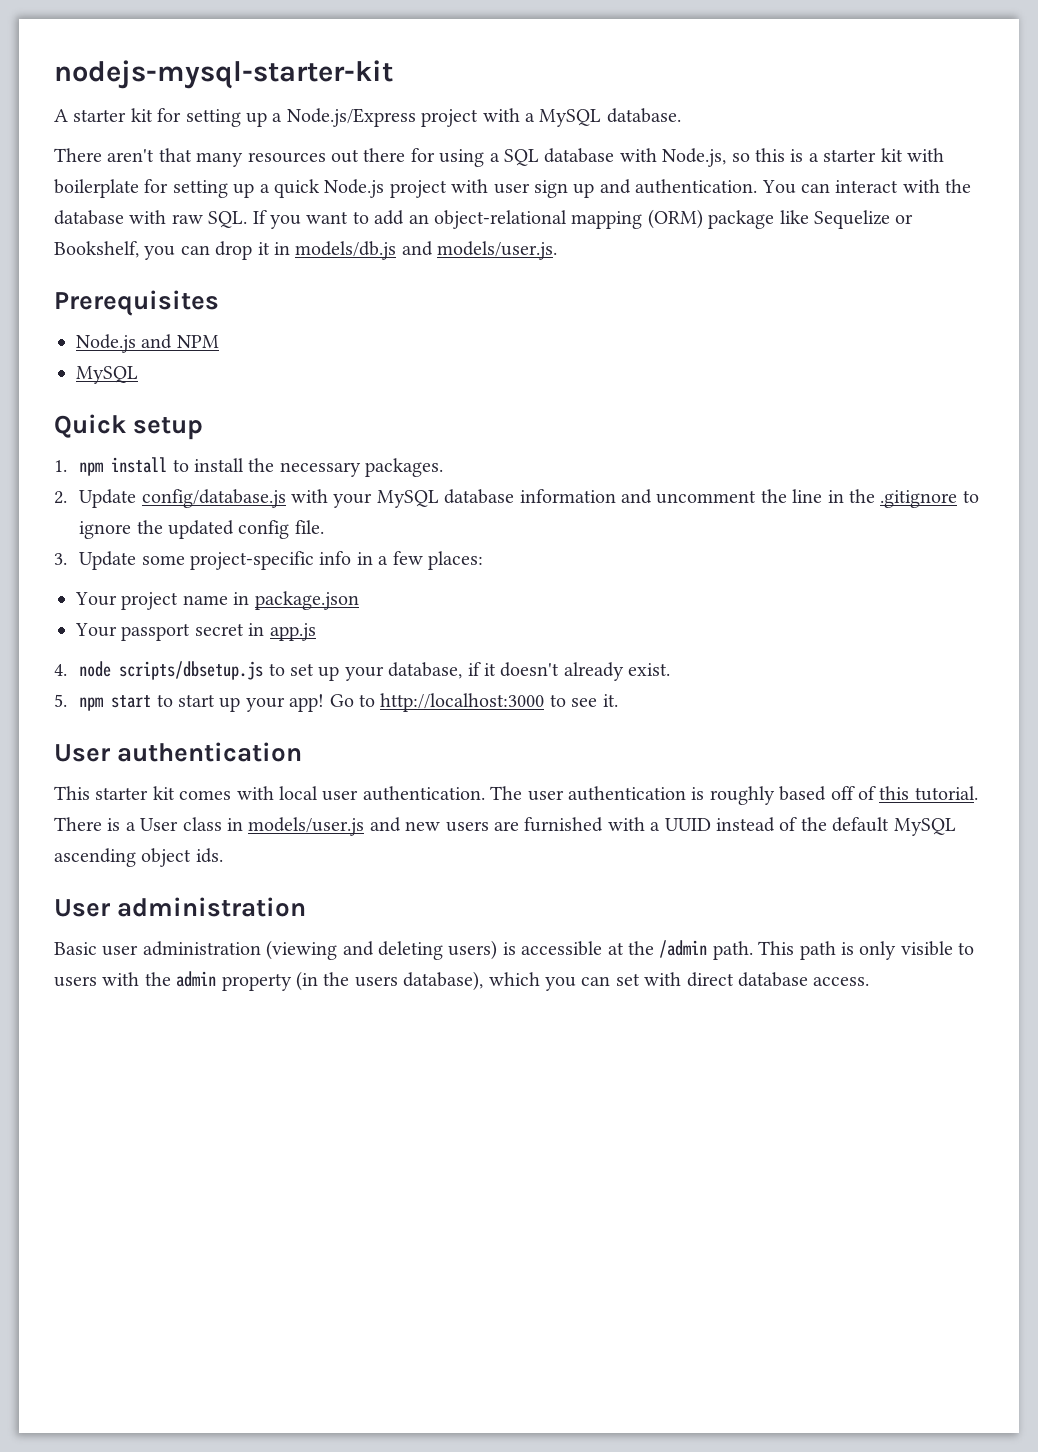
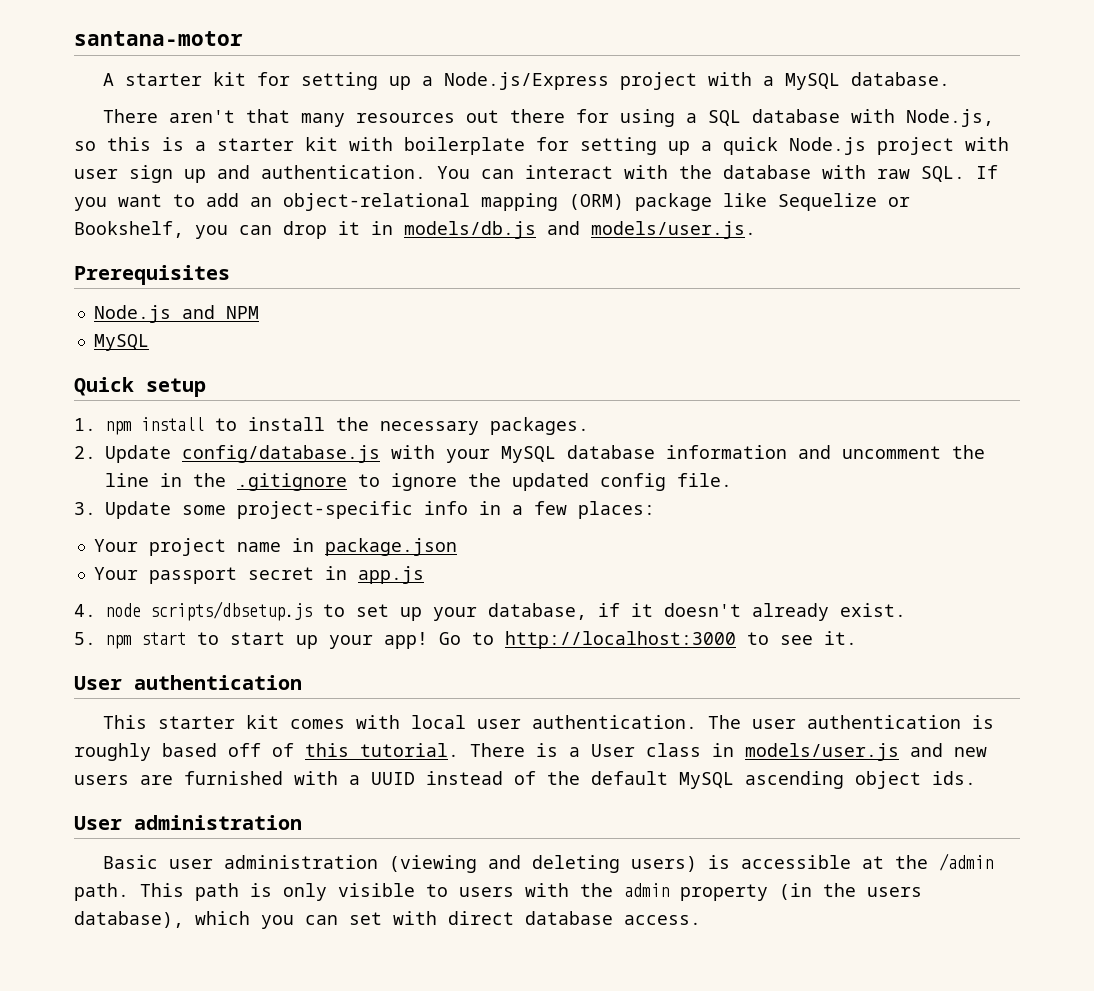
- nodejs-mysql-starter-kit
+ santana-motor

